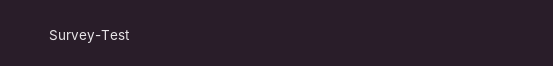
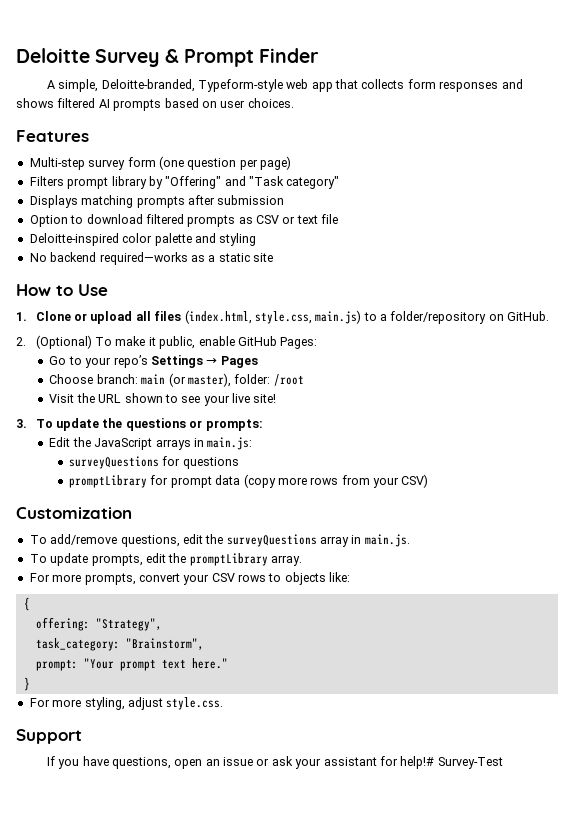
- Survey-Test
+ Deloitte Survey & Prompt Finder
+ A simple, Deloitte-branded, Typeform-style web app that collects form responses and shows filtered AI prompts based on user choices.
+ Features
+ Multi-step survey form (one question per page)
+ Filters prompt library by "Offering" and "Task category"
+ Displays matching prompts after submission
+ Option to download filtered prompts as CSV or text file
+ Deloitte-inspired color palette and styling
+ No backend required—works as a static site
+ How to Use
+ 1. Clone or upload all files (index.html, style.css, main.js) to a folder/repository on GitHub.
+ 2. (Optional) To make it public, enable GitHub Pages:
+ Go to your repo’s Settings → Pages
+ Choose branch: main (or master), folder: /root
+ Visit the URL shown to see your live site!
+ 3. To update the questions or prompts:
+ Edit the JavaScript arrays in main.js:
+ surveyQuestions for questions
+ promptLibrary for prompt data (copy more rows from your CSV)
+ Customization
+ To add/remove questions, edit the surveyQuestions array in main.js.
+ To update prompts, edit the promptLibrary array.
+ For more prompts, convert your CSV rows to objects like:
+ {
+ offering: "Strategy",
+ task_category: "Brainstorm",
+ prompt: "Your prompt text here."
+ }
+ For more styling, adjust style.css.
+ Support
+ If you have questions, open an issue or ask your assistant for help!# Survey-Test

